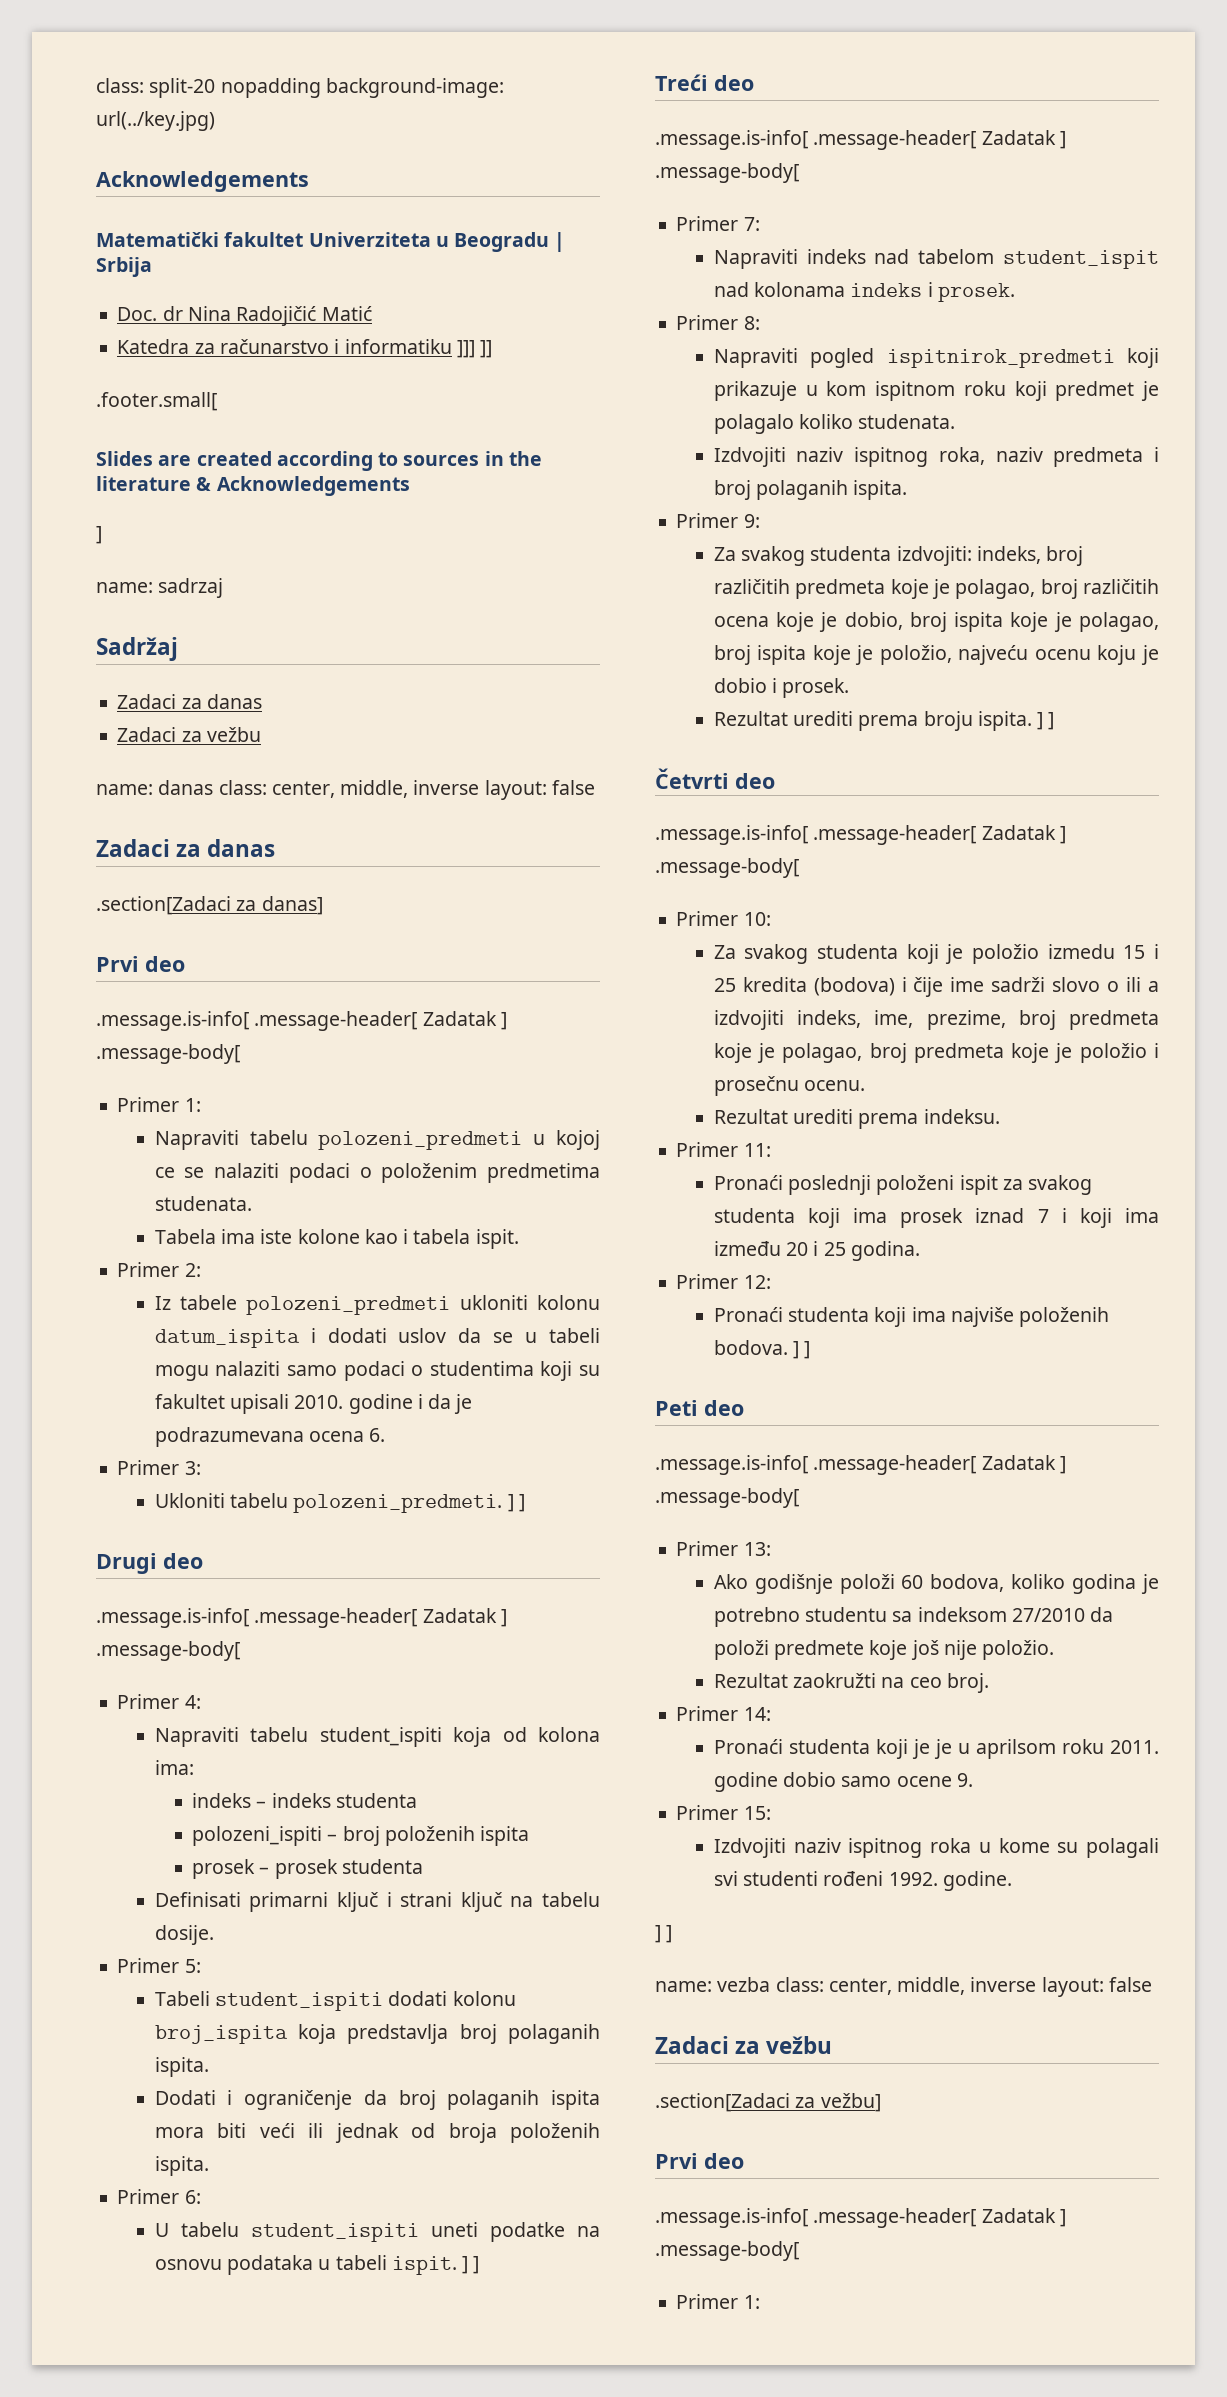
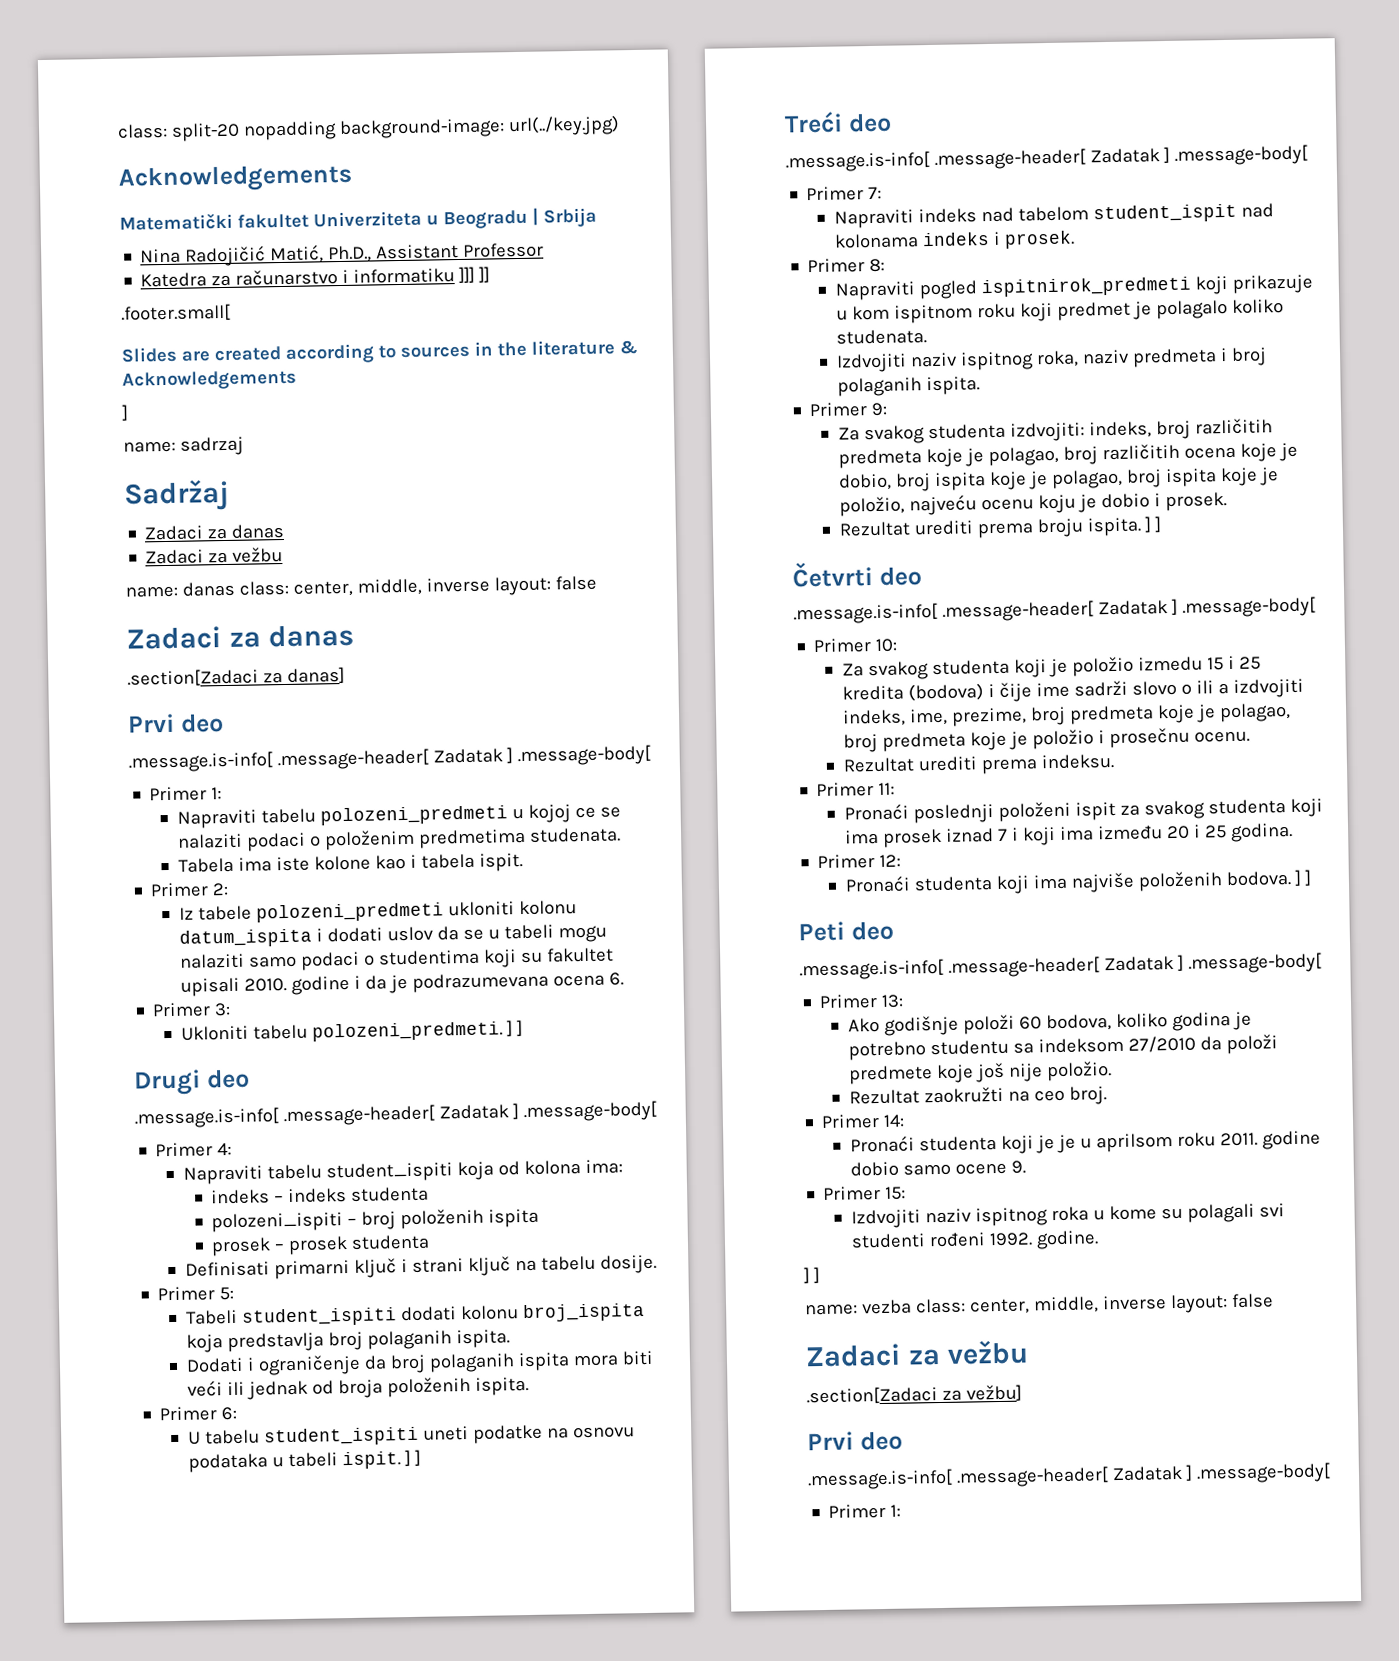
- Doc. dr Nina Radojičić Matić
+ Nina Radojičić Matić, Ph.D., Assistant Professor

